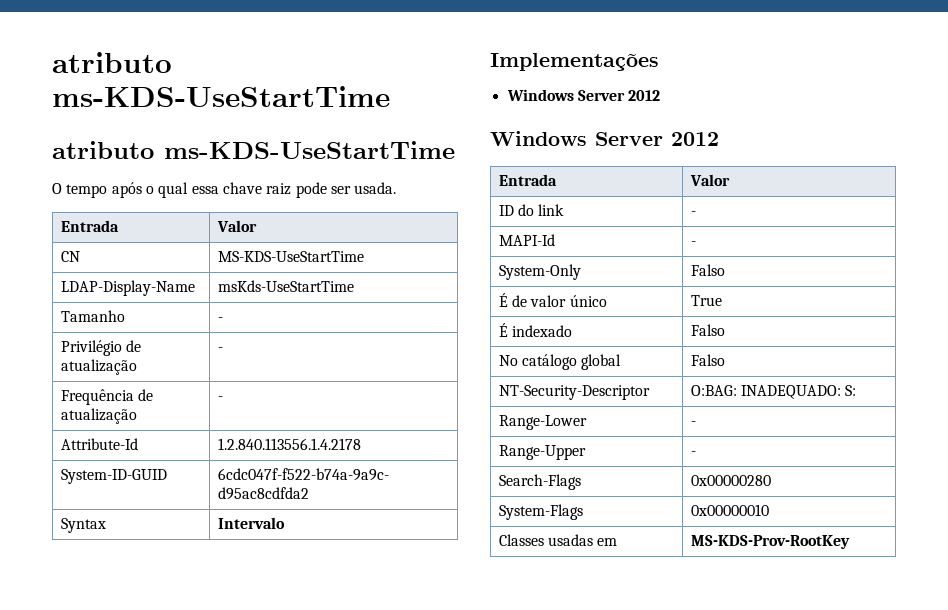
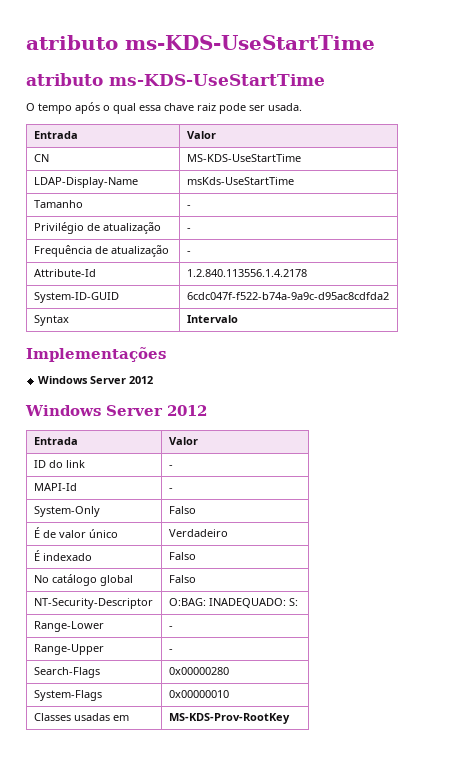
- É de valor único | True
+ É de valor único | Verdadeiro

